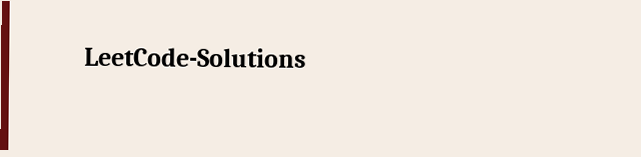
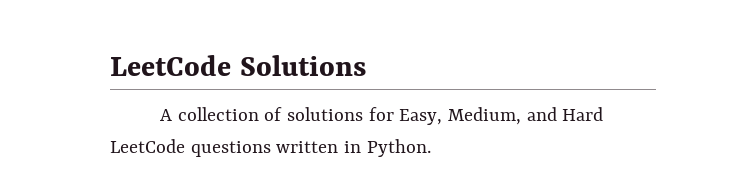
- LeetCode-Solutions
+ LeetCode Solutions
+ A collection of solutions for Easy, Medium, and Hard LeetCode questions written in Python.

